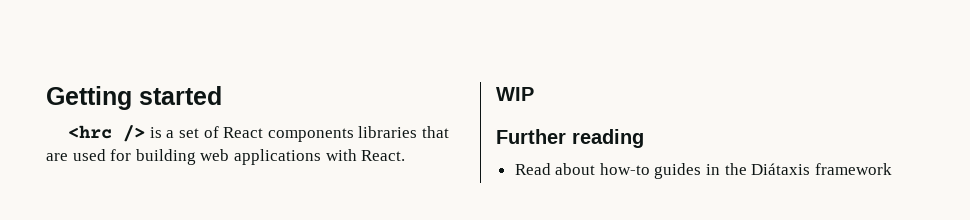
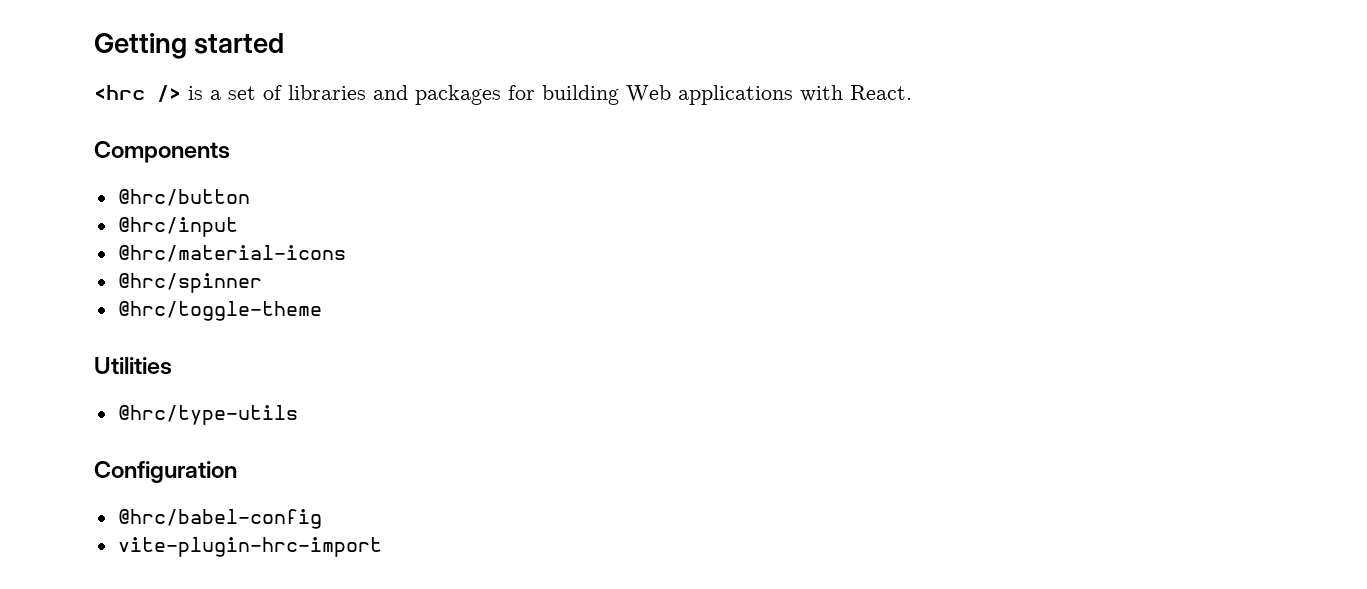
- <hrc /> is a set of React components libraries that are used for building web applications with React.
+ <hrc /> is a set of libraries and packages for building Web applications with React.
- WIP
- Further reading
- Read about how-to guides in the Diátaxis framework
+ Components
+ @hrc/button
+ @hrc/input
+ @hrc/material-icons
+ @hrc/spinner
+ @hrc/toggle-theme
+ Utilities
+ @hrc/type-utils
+ Configuration
+ @hrc/babel-config
+ vite-plugin-hrc-import

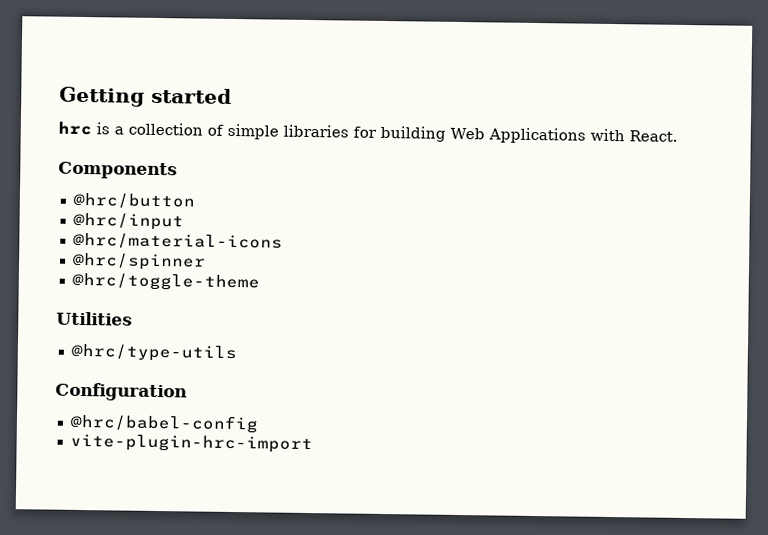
- <hrc /> is a set of libraries and packages for building Web applications with React.
+ hrc is a collection of simple libraries for building Web Applications with React.

